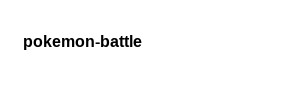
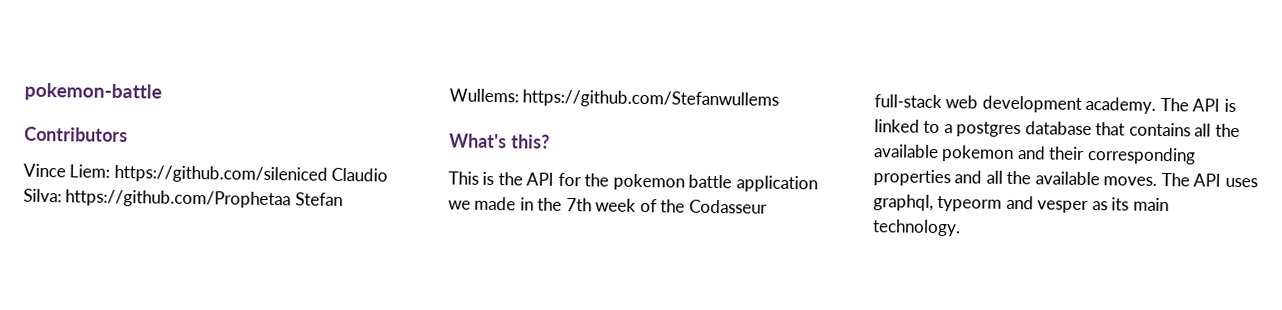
+ Contributors
+ Vince Liem: https://github.com/sileniced Claudio Silva: https://github.com/Prophetaa Stefan Wullems: https://github.com/Stefanwullems
+ What's this?
+ This is the API for the pokemon battle application we made in the 7th week of the Codasseur full-stack web development academy. The API is linked to a postgres database that contains all the available pokemon and their corresponding properties and all the available moves. The API uses graphql, typeorm and vesper as its main technology.

